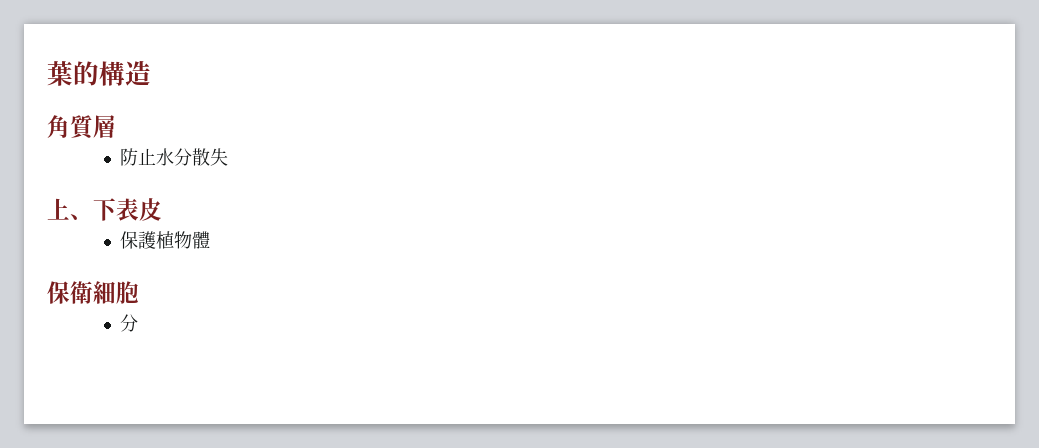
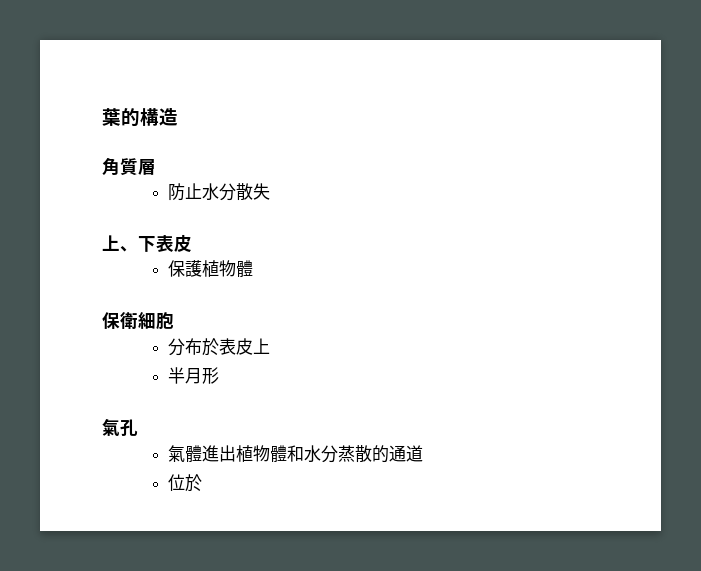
  保衛細胞
- 分
+ 分布於表皮上
+ 半月形
+ 氣孔
+ 氣體進出植物體和水分蒸散的通道
+ 位於

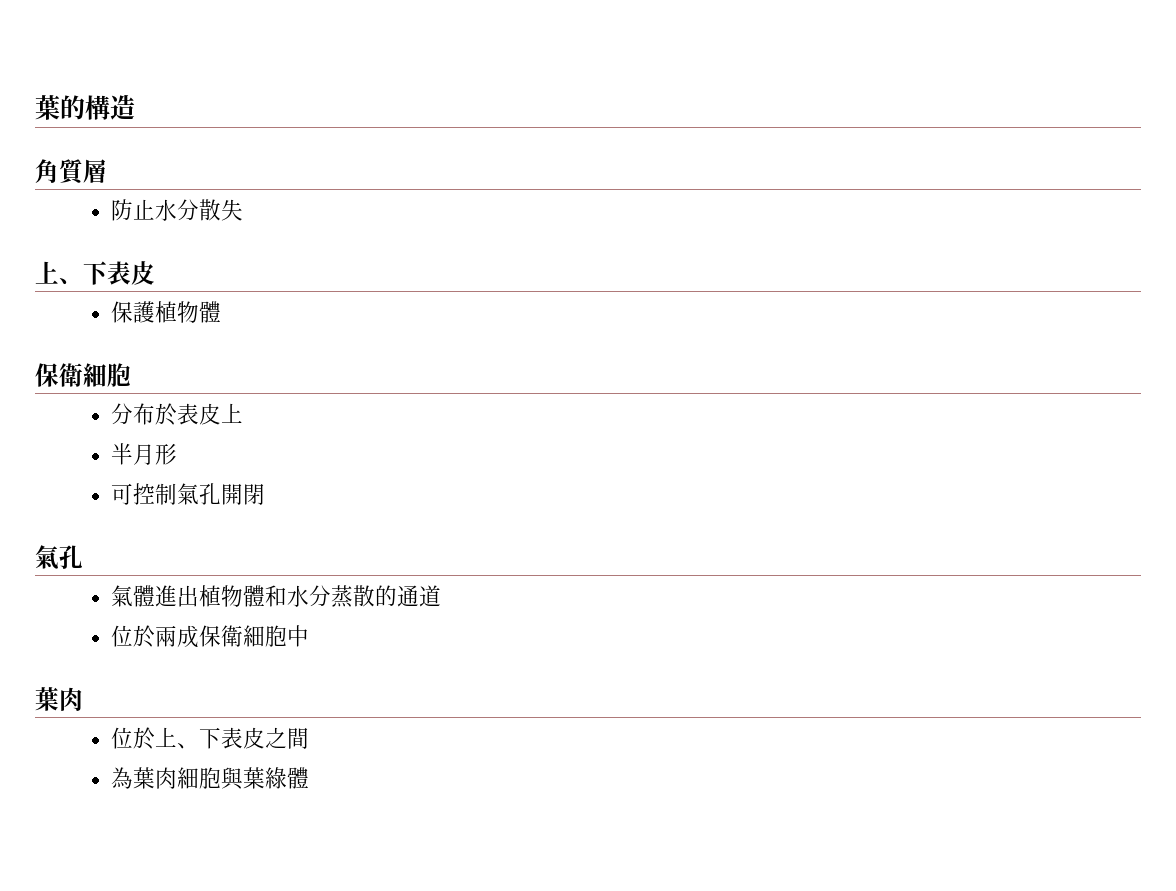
+ 可控制氣孔開閉
- 位於
+ 位於兩成保衛細胞中
+ 葉肉
+ 位於上、下表皮之間
+ 為葉肉細胞與葉綠體

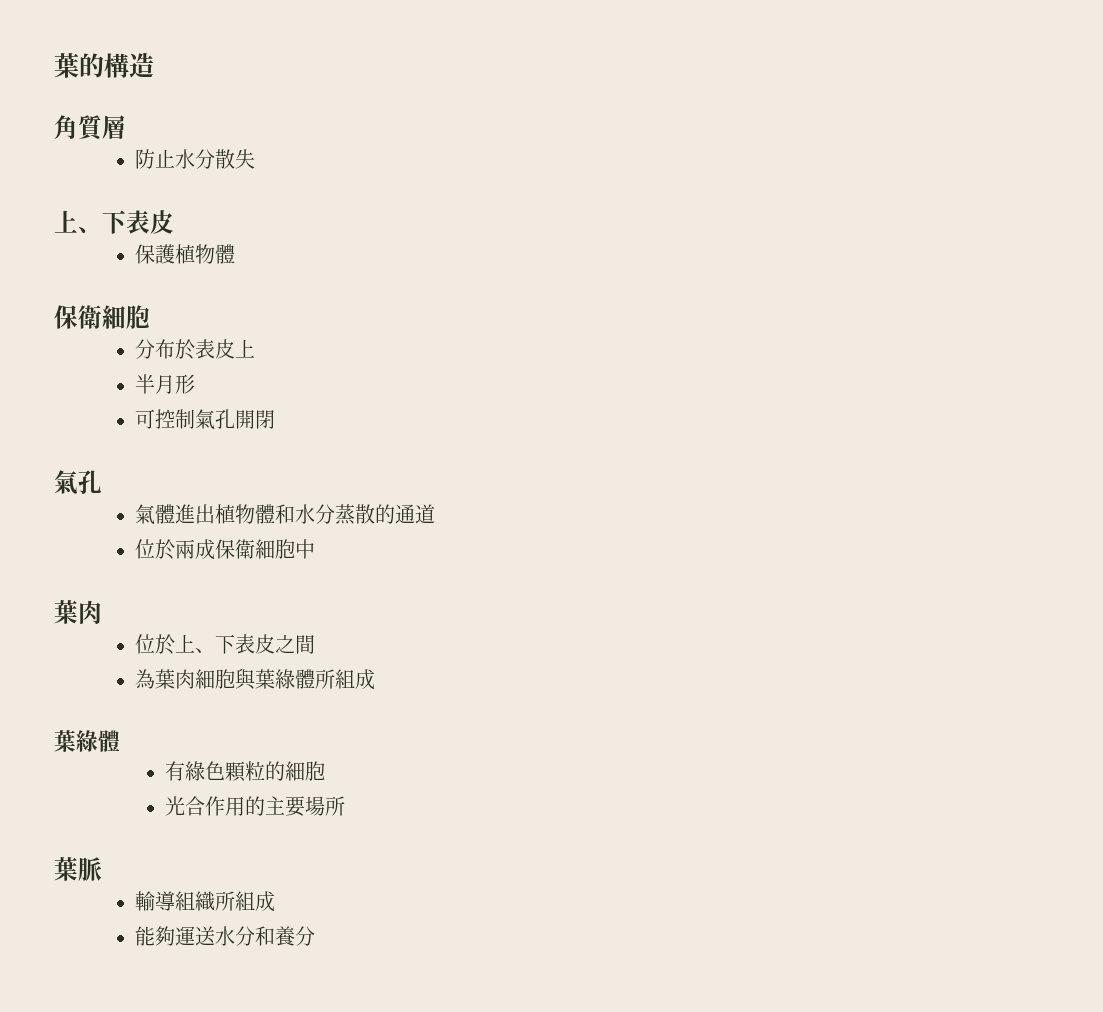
- 為葉肉細胞與葉綠體
+ 為葉肉細胞與葉綠體所組成
+ 葉綠體
+ 有綠色顆粒的細胞
+ 光合作用的主要場所
+ 葉脈
+ 輸導組織所組成
+ 能夠運送水分和養分

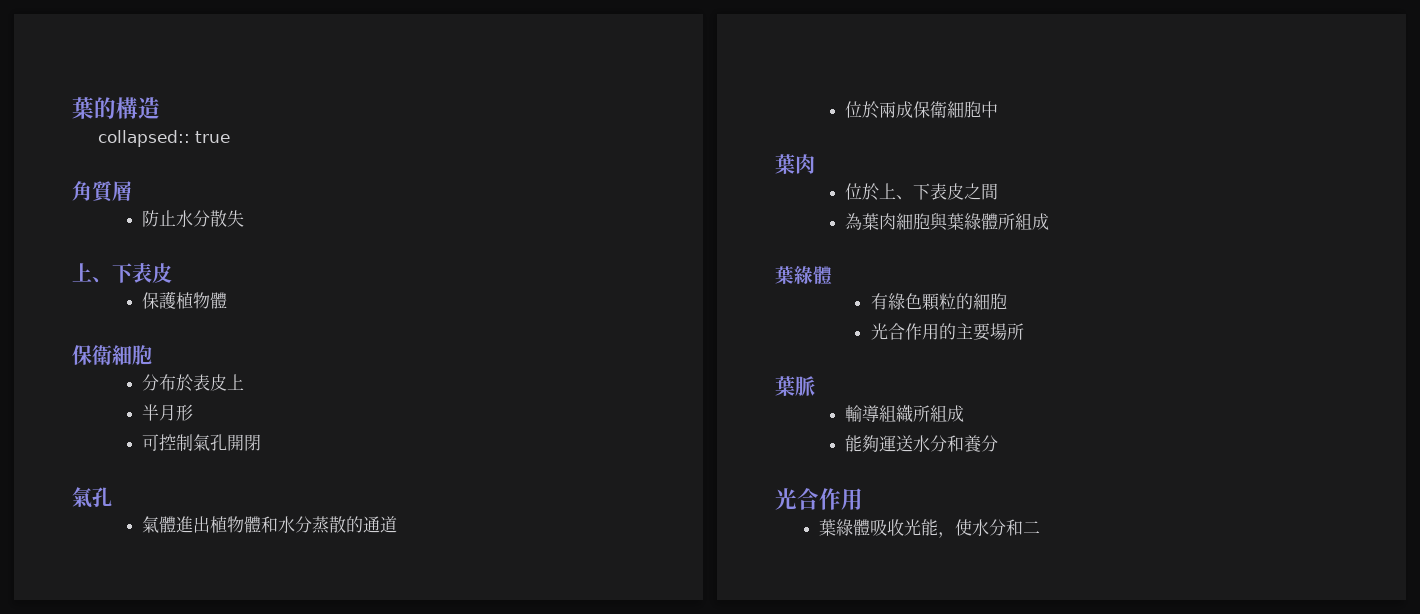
+ collapsed:: true
  能夠運送水分和養分
+ 光合作用
+ 葉綠體吸收光能，使水分和二

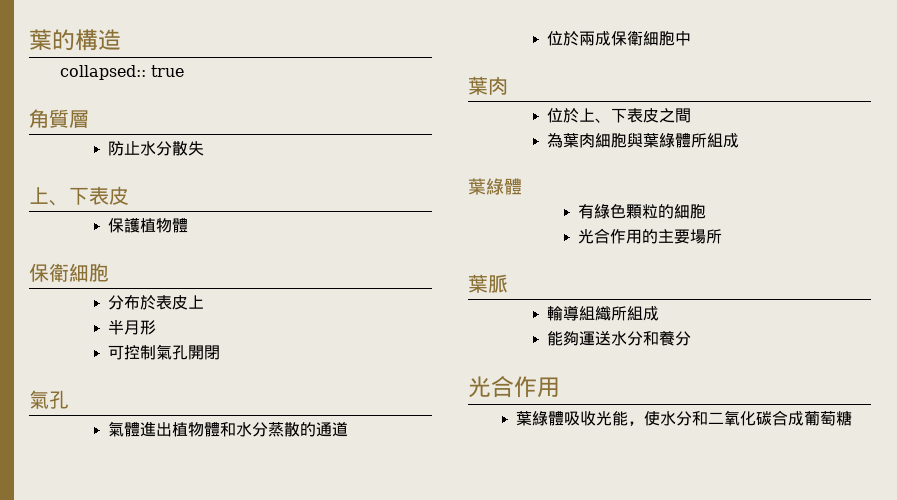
- 葉綠體吸收光能，使水分和二
+ 葉綠體吸收光能，使水分和二氧化碳合成葡萄糖

